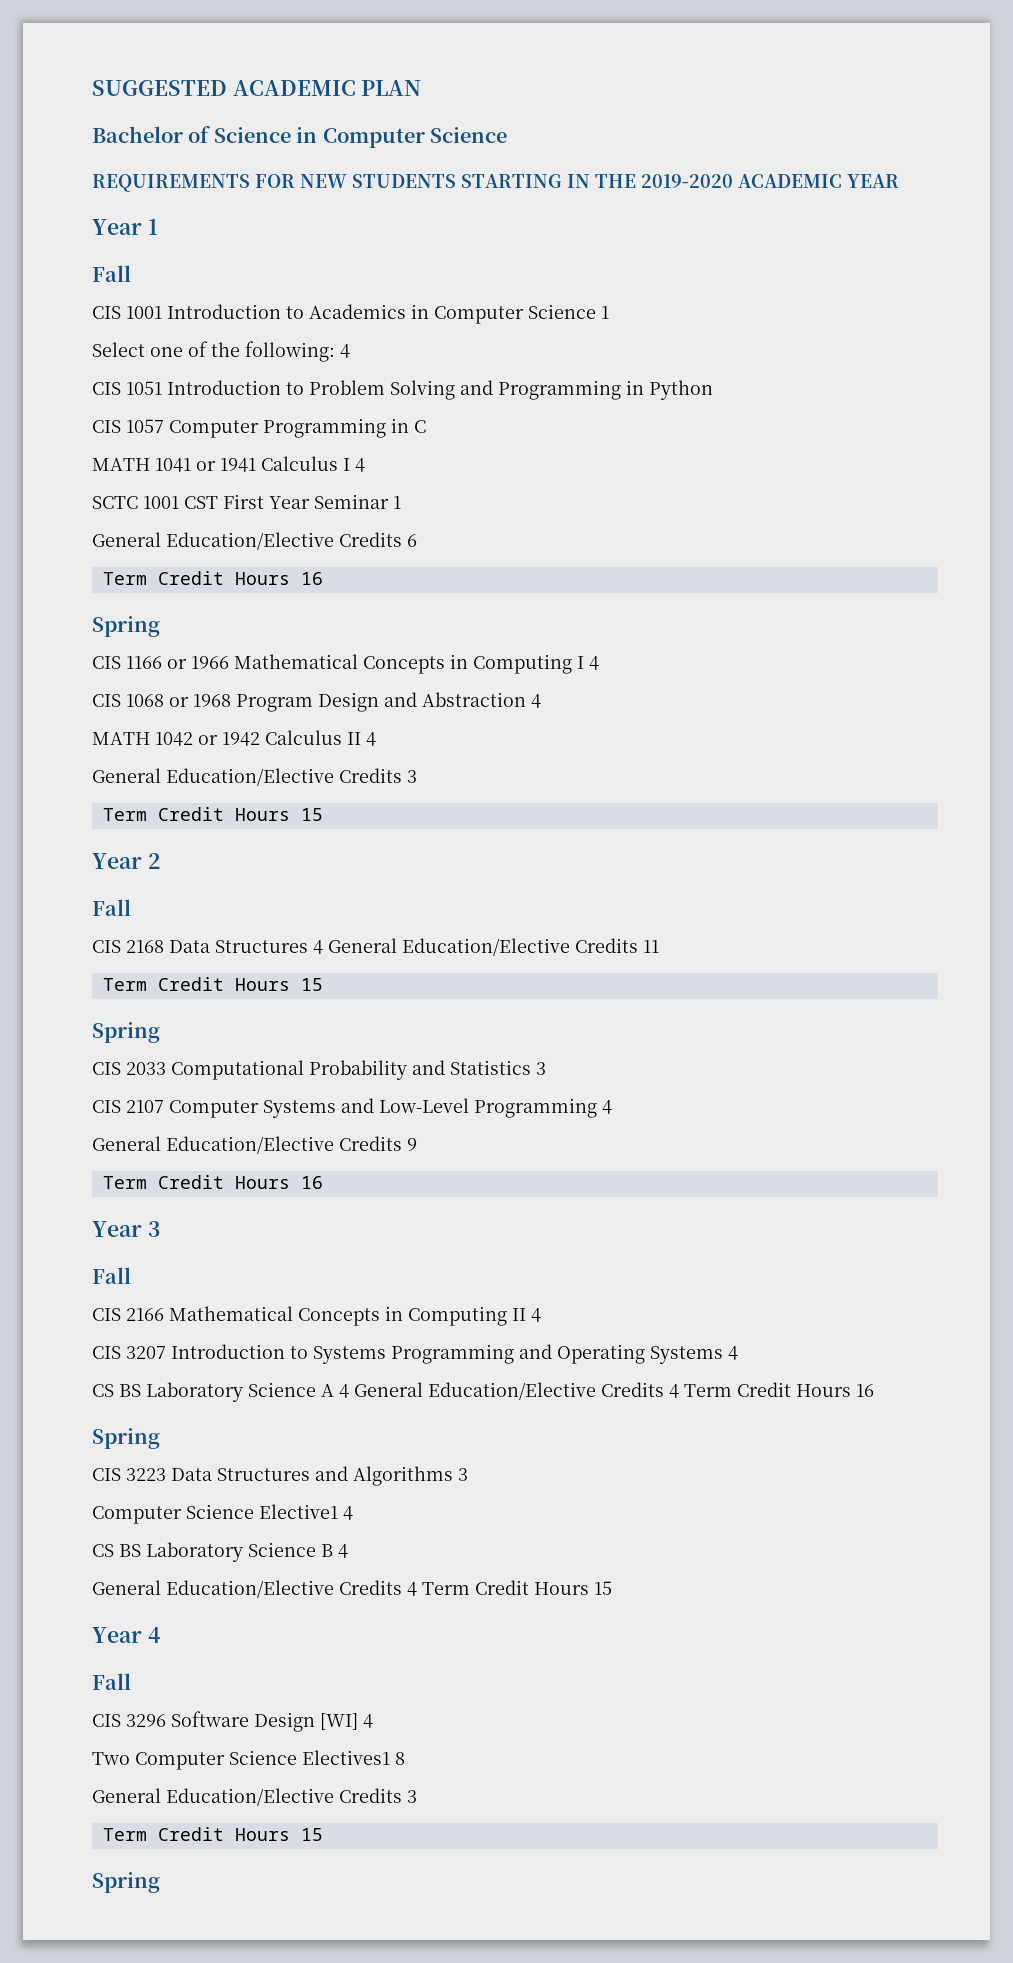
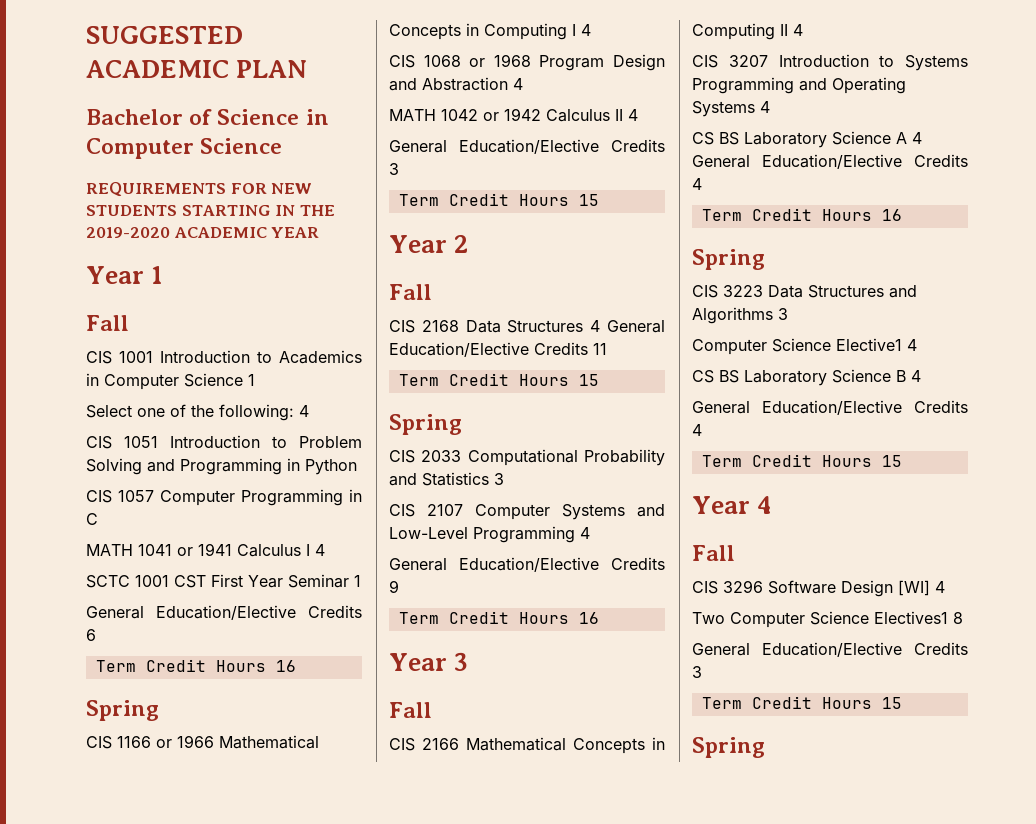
- CS BS Laboratory Science A 4 General Education/Elective Credits 4 Term Credit Hours 16
+ CS BS Laboratory Science A 4 General Education/Elective Credits 4
+ Term Credit Hours 16
  CS BS Laboratory Science B 4
- General Education/Elective Credits 4 Term Credit Hours 15
+ General Education/Elective Credits 4
+ Term Credit Hours 15

